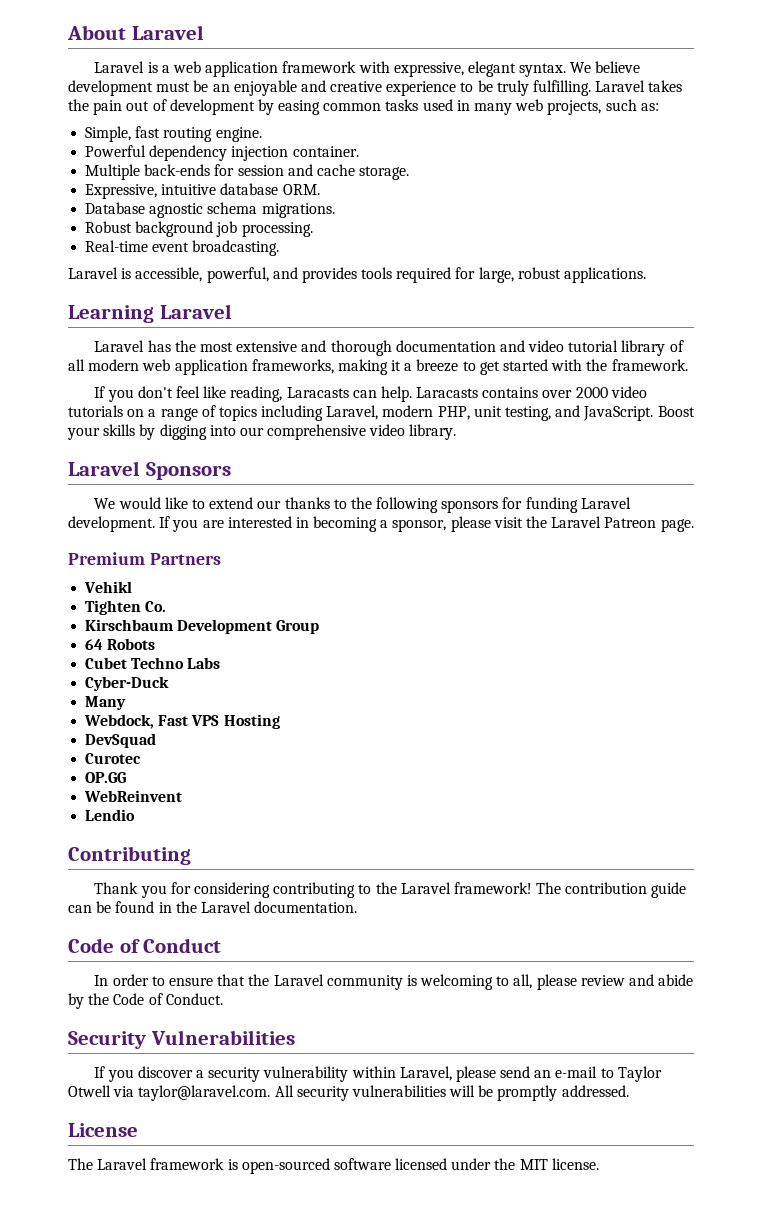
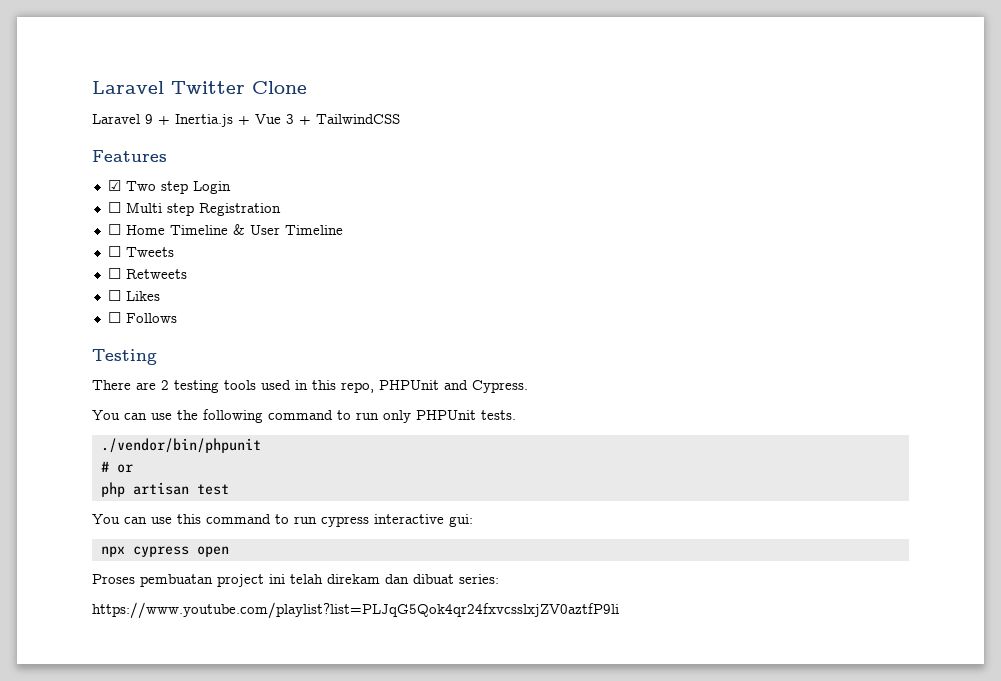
- About Laravel
- Laravel is a web application framework with expressive, elegant syntax. We believe development must be an enjoyable and creative experience to be truly fulfilling. Laravel takes the pain out of development by easing common tasks used in many web projects, such as:
- Simple, fast routing engine.
- Powerful dependency injection container.
- Multiple back-ends for session and cache storage.
- Expressive, intuitive database ORM.
- Database agnostic schema migrations.
- Robust background job processing.
- Real-time event broadcasting.
- Laravel is accessible, powerful, and provides tools required for large, robust applications.
- Learning Laravel
- Laravel has the most extensive and thorough documentation and video tutorial library of all modern web application frameworks, making it a breeze to get started with the framework.
- If you don't feel like reading, Laracasts can help. Laracasts contains over 2000 video tutorials on a range of topics including Laravel, modern PHP, unit testing, and JavaScript. Boost your skills by digging into our comprehensive video library.
- Laravel Sponsors
- We would like to extend our thanks to the following sponsors for funding Laravel development. If you are interested in becoming a sponsor, please visit the Laravel Patreon page.
- Premium Partners
- Vehikl
- Tighten Co.
- Kirschbaum Development Group
- 64 Robots
- Cubet Techno Labs
- Cyber-Duck
- Many
- Webdock, Fast VPS Hosting
- DevSquad
- Curotec
- OP.GG
- WebReinvent
- Lendio
- Contributing
- Thank you for considering contributing to the Laravel framework! The contribution guide can be found in the Laravel documentation.
- Code of Conduct
- In order to ensure that the Laravel community is welcoming to all, please review and abide by the Code of Conduct.
- Security Vulnerabilities
- If you discover a security vulnerability within Laravel, please send an e-mail to Taylor Otwell via taylor@laravel.com. All security vulnerabilities will be promptly addressed.
- License
- The Laravel framework is open-sourced software licensed under the MIT license.
+ Laravel Twitter Clone
+ Laravel 9 + Inertia.js + Vue 3 + TailwindCSS
+ Features
+ ☑ Two step Login
+ ☐ Multi step Registration
+ ☐ Home Timeline & User Timeline
+ ☐ Tweets
+ ☐ Retweets
+ ☐ Likes
+ ☐ Follows
+ Testing
+ There are 2 testing tools used in this repo, PHPUnit and Cypress.
+ You can use the following command to run only PHPUnit tests.
+ ./vendor/bin/phpunit
+ # or
+ php artisan test
+ You can use this command to run cypress interactive gui:
+ npx cypress open
+ Proses pembuatan project ini telah direkam dan dibuat series:
+ https://www.youtube.com/playlist?list=PLJqG5Qok4qr24fxvcsslxjZV0aztfP9li

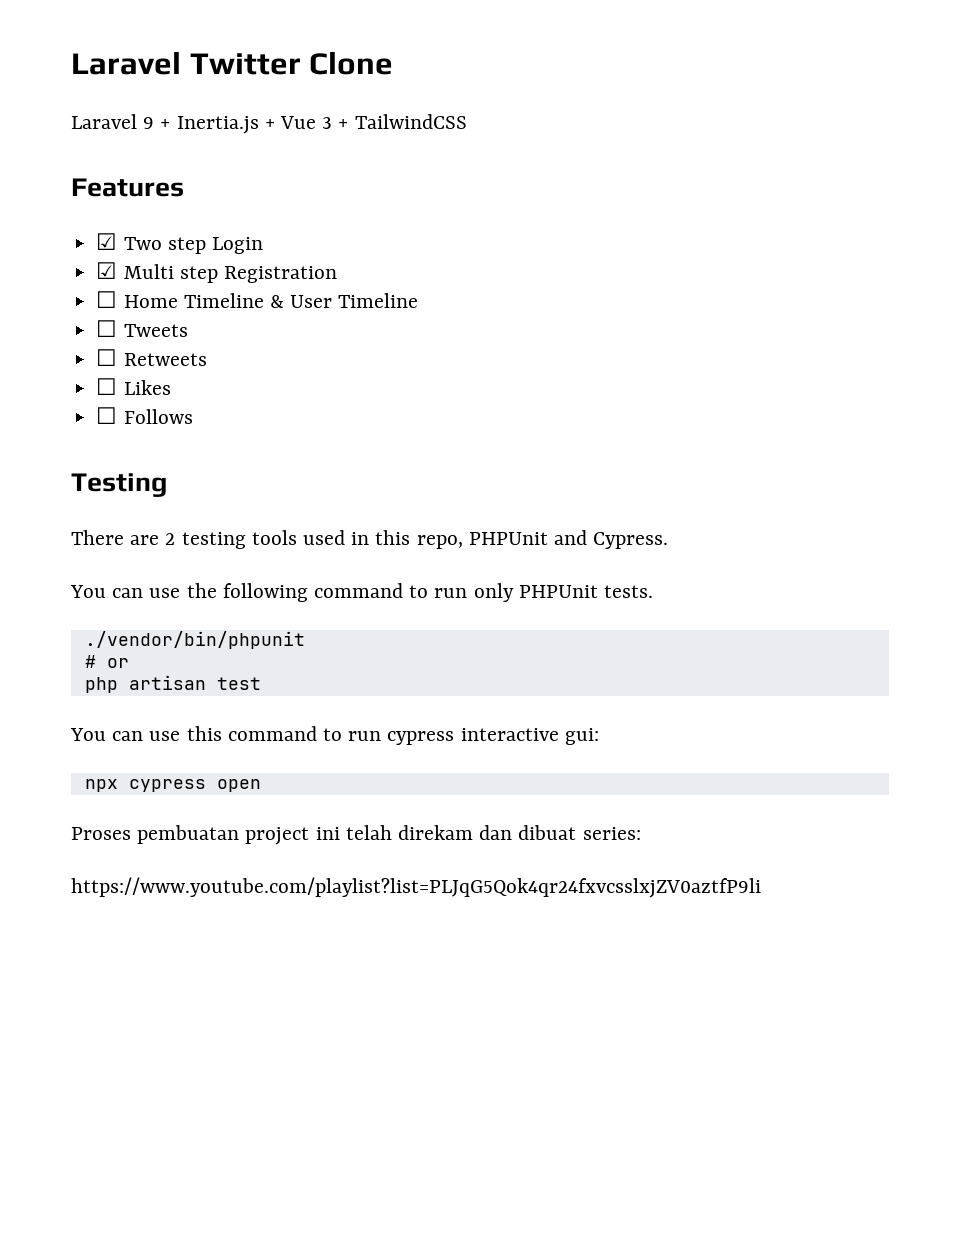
- ☐ Multi step Registration
+ ☑ Multi step Registration

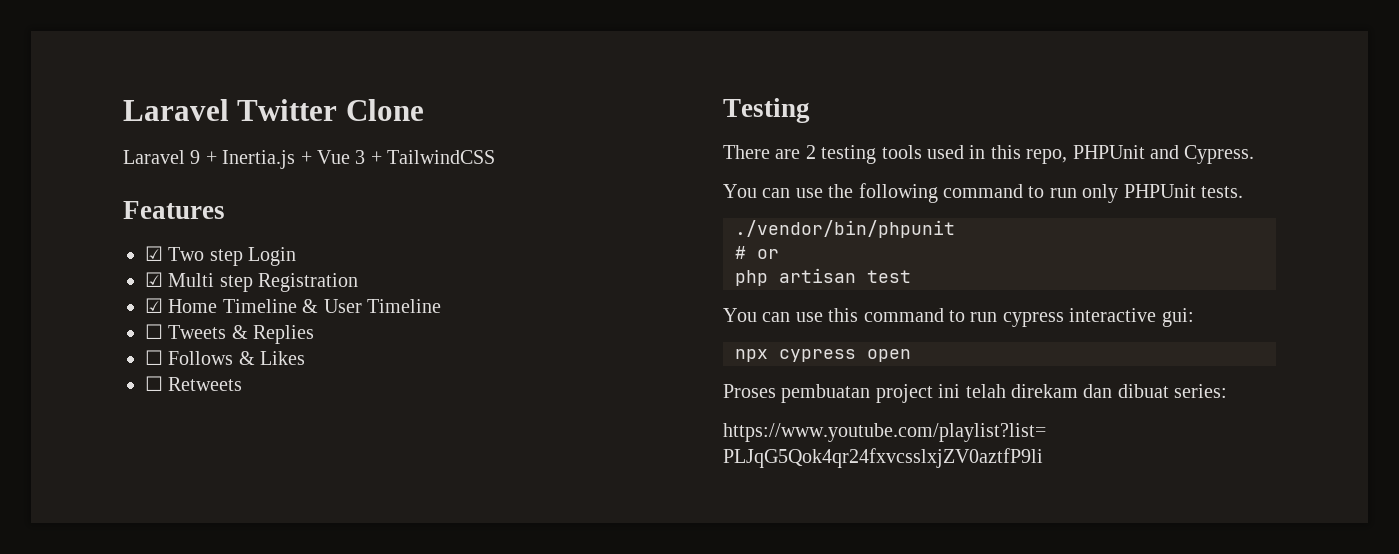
- ☐ Home Timeline & User Timeline
+ ☑ Home Timeline & User Timeline
- ☐ Tweets
+ ☐ Tweets & Replies
+ ☐ Follows & Likes
  ☐ Retweets
- ☐ Likes
- ☐ Follows

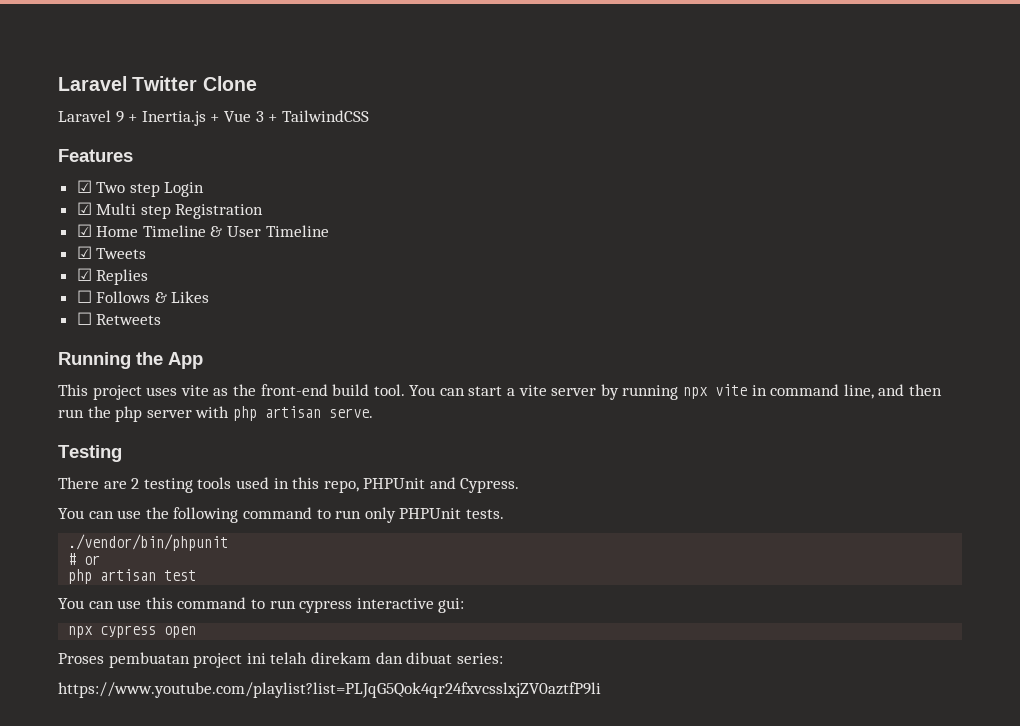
- ☐ Tweets & Replies
+ ☑ Tweets
+ ☑ Replies
+ Running the App
+ This project uses vite as the front-end build tool. You can start a vite server by running npx vite in command line, and then run the php server with php artisan serve.

